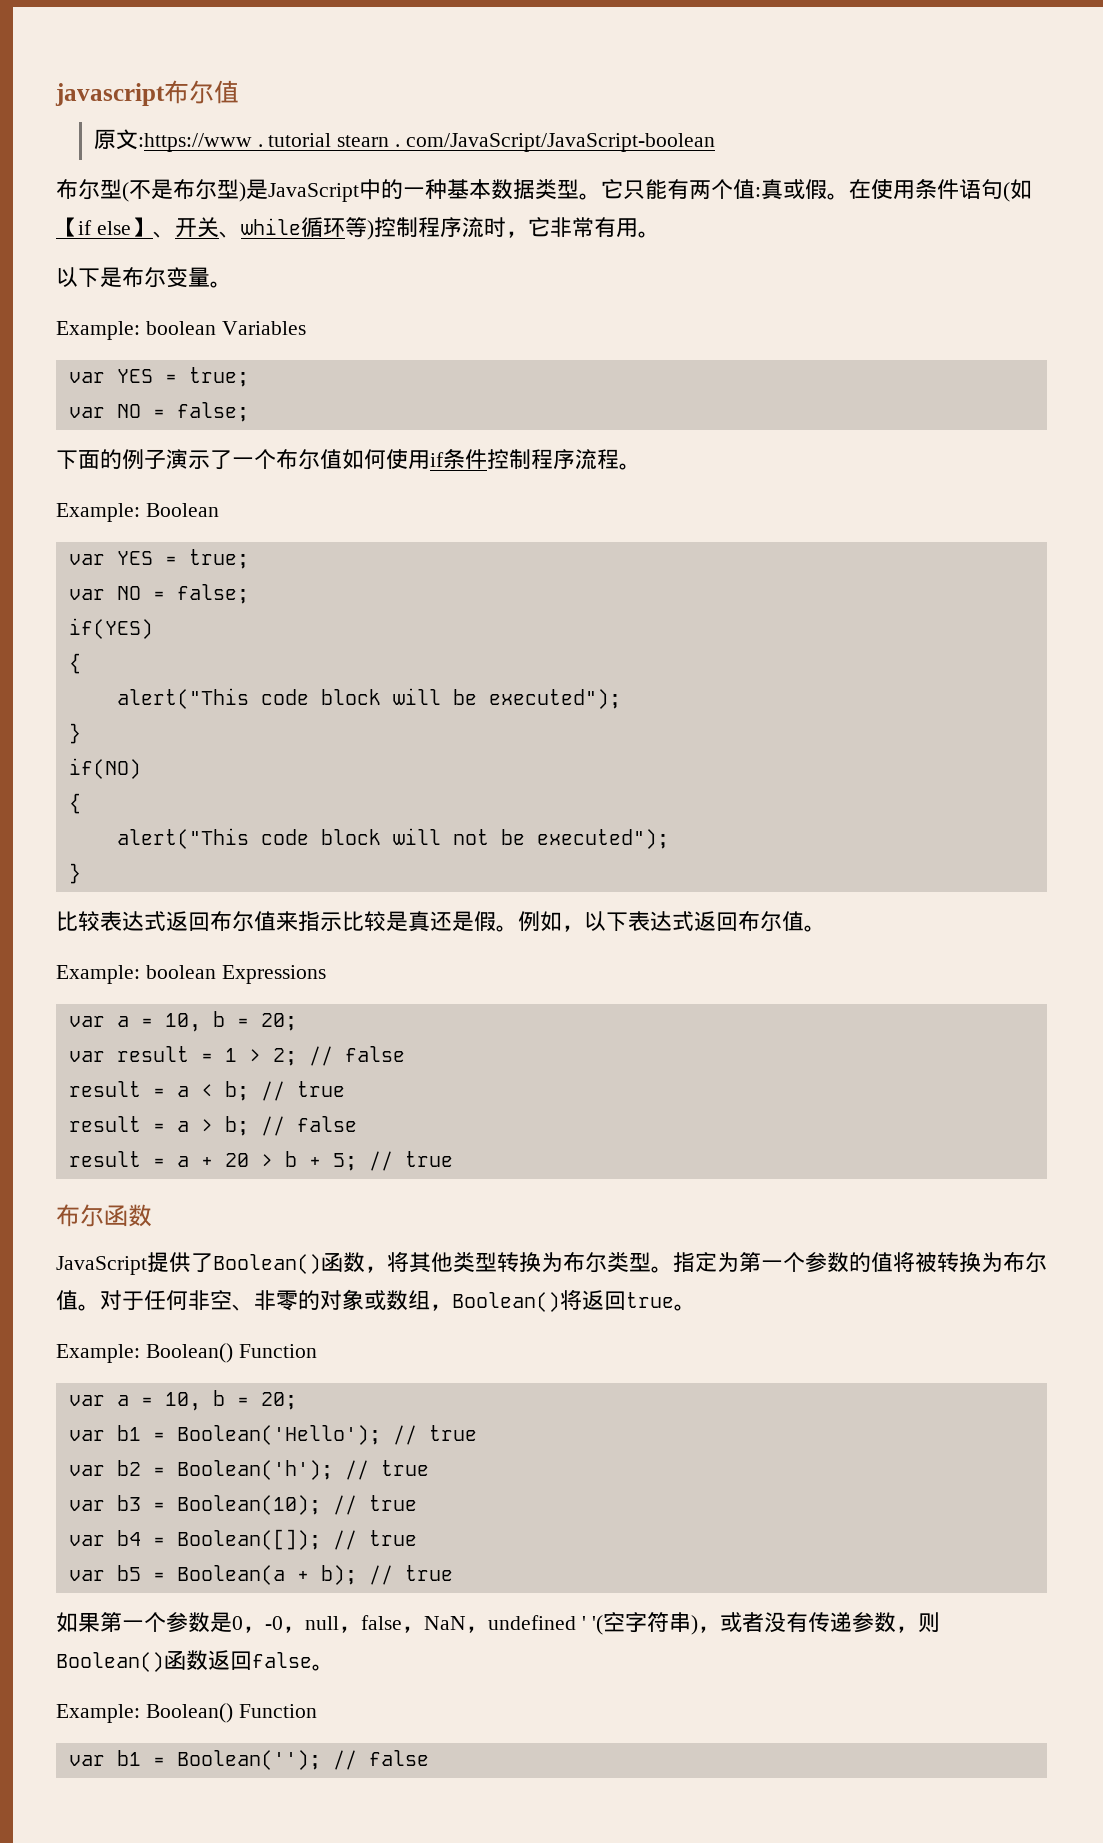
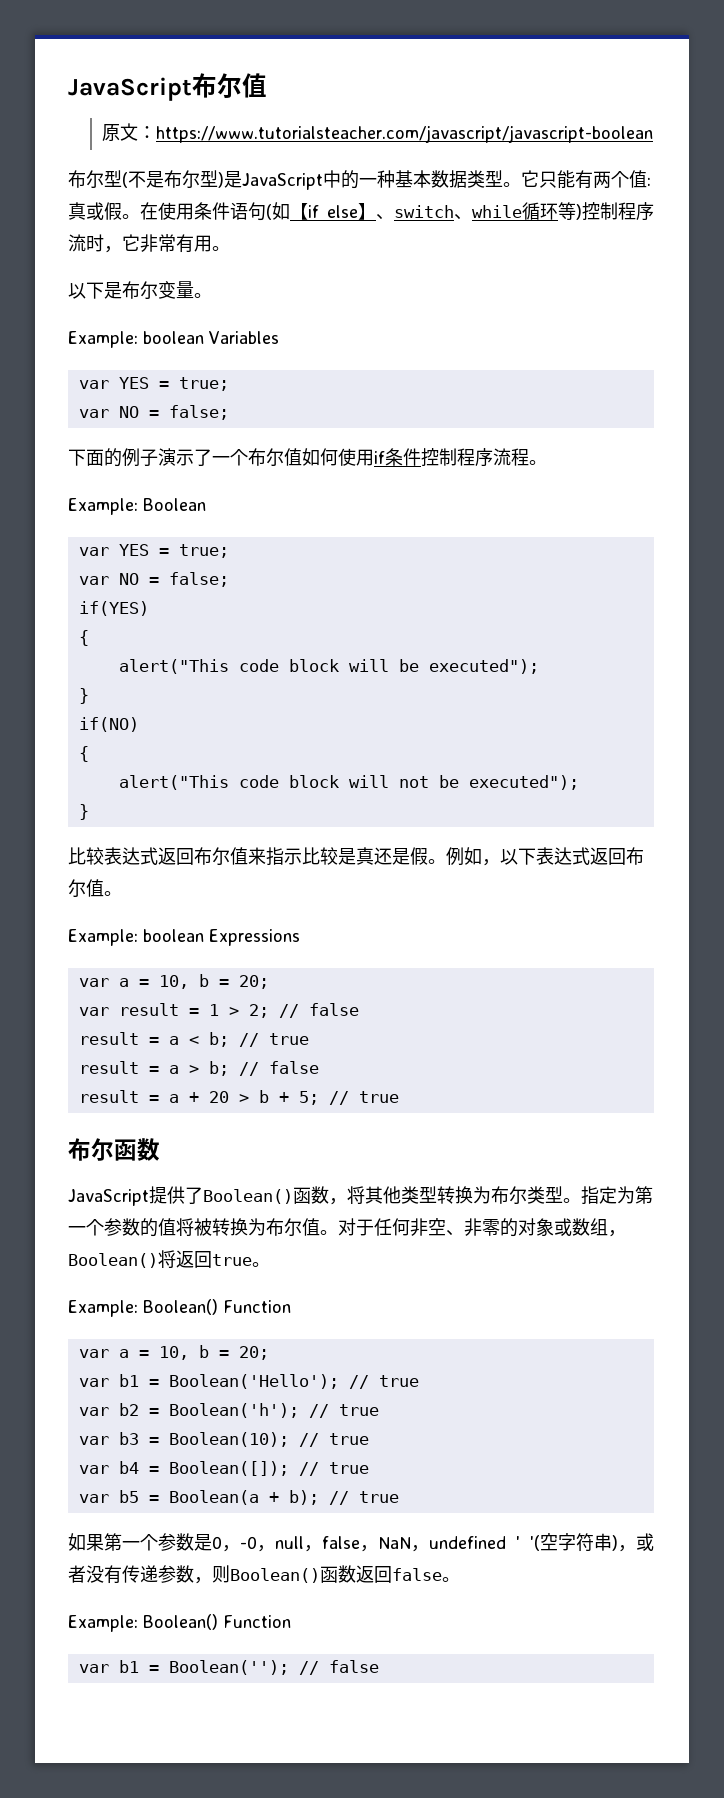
- javascript布尔值
+ JavaScript布尔值
- 原文:https://www . tutorial stearn . com/JavaScript/JavaScript-boolean
+ 原文：https://www.tutorialsteacher.com/javascript/javascript-boolean
- 在使用条件语句(如【if else】、开关、while循环等)控制程序流时，它非常有用。
+ 在使用条件语句(如【if else】、switch、while循环等)控制程序流时，它非常有用。

